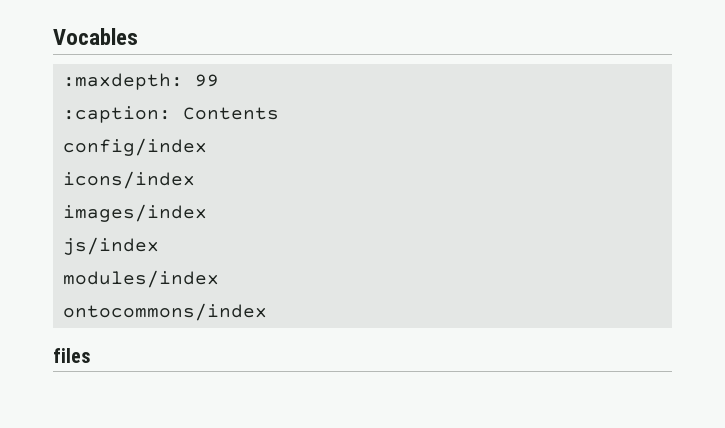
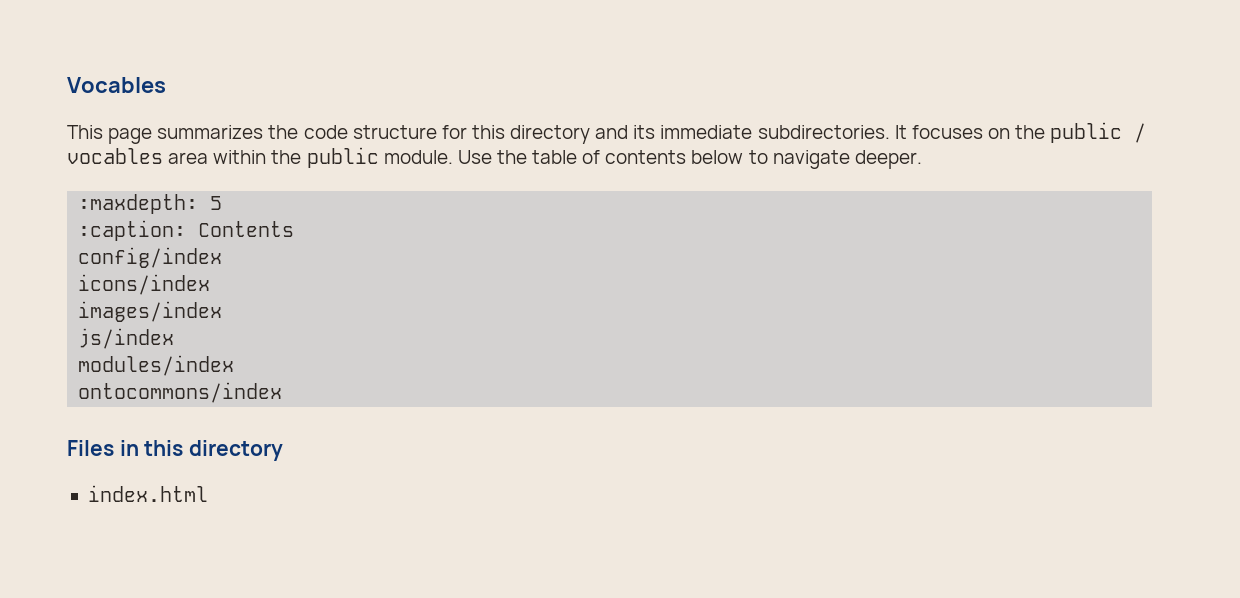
+ This page summarizes the code structure for this directory and its immediate subdirectories. It focuses on the public / vocables area within the public module. Use the table of contents below to navigate deeper.
- :maxdepth: 99
+ :maxdepth: 5
- files
+ Files in this directory
+ index.html

